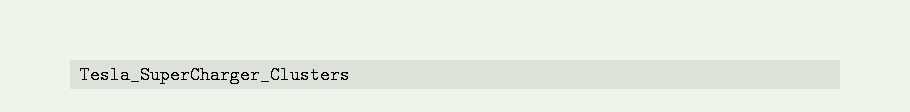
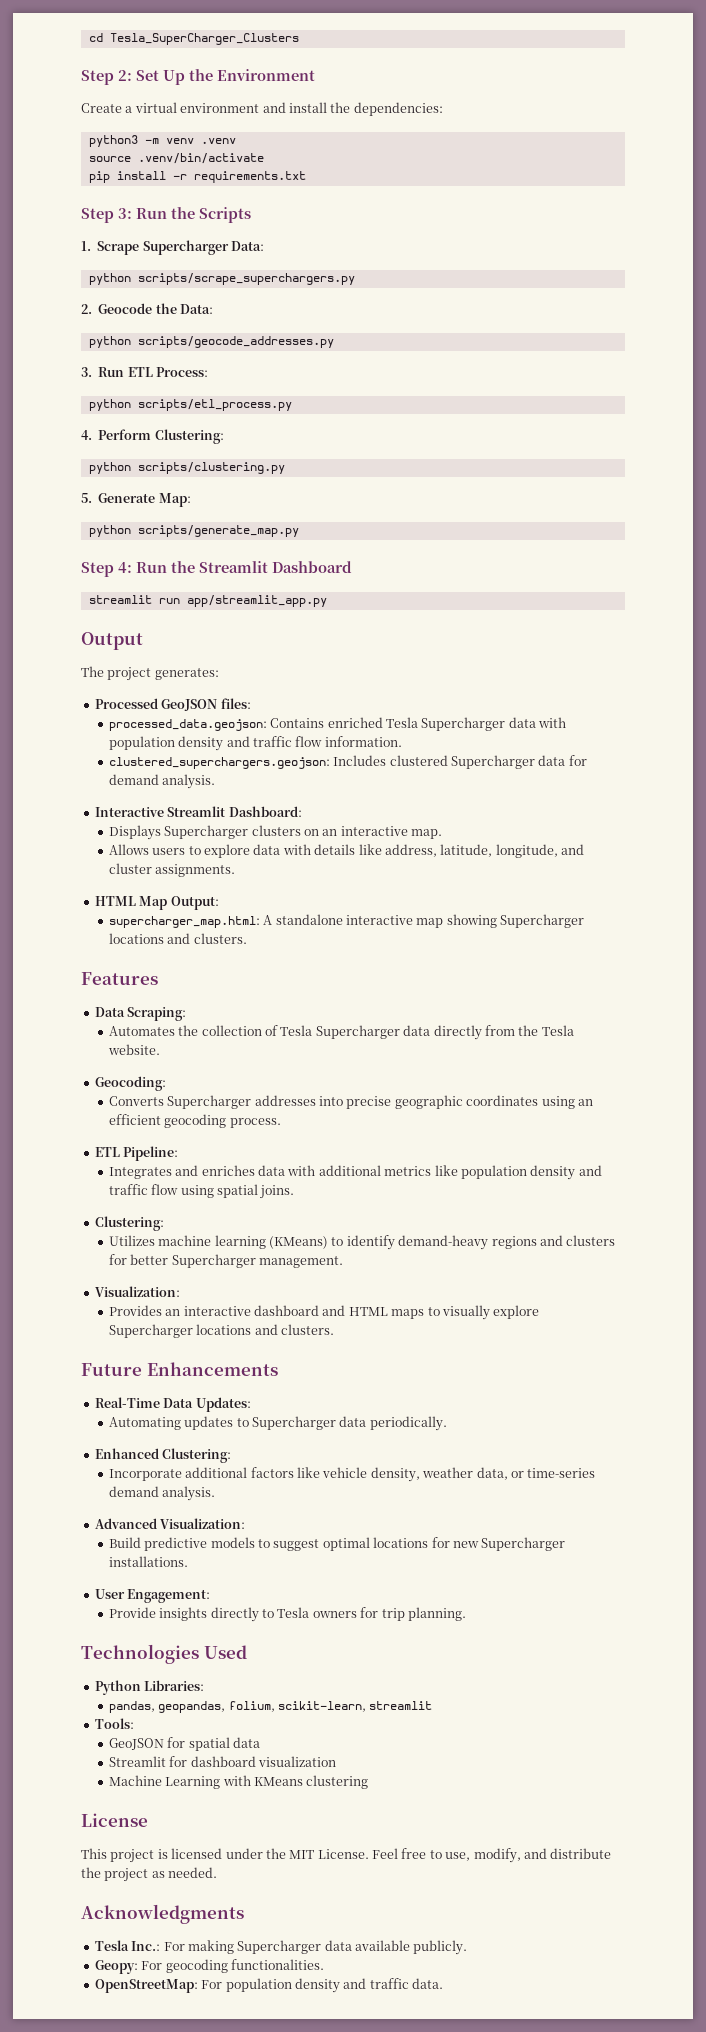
- Tesla_SuperCharger_Clusters
+ cd Tesla_SuperCharger_Clusters
+ Step 2: Set Up the Environment
+ Create a virtual environment and install the dependencies:
+ python3 -m venv .venv
+ source .venv/bin/activate
+ pip install -r requirements.txt
+ Step 3: Run the Scripts
+ 1. Scrape Supercharger Data:
+ python scripts/scrape_superchargers.py
+ 2. Geocode the Data:
+ python scripts/geocode_addresses.py
+ 3. Run ETL Process:
+ python scripts/etl_process.py
+ 4. Perform Clustering:
+ python scripts/clustering.py
+ 5. Generate Map:
+ python scripts/generate_map.py
+ Step 4: Run the Streamlit Dashboard
+ streamlit run app/streamlit_app.py
+ Output
+ The project generates:
+ Processed GeoJSON files:
+ processed_data.geojson: Contains enriched Tesla Supercharger data with population density and traffic flow information.
+ clustered_superchargers.geojson: Includes clustered Supercharger data for demand analysis.
+ Interactive Streamlit Dashboard:
+ Displays Supercharger clusters on an interactive map.
+ Allows users to explore data with details like address, latitude, longitude, and cluster assignments.
+ HTML Map Output:
+ supercharger_map.html: A standalone interactive map showing Supercharger locations and clusters.
+ Features
+ Data Scraping:
+ Automates the collection of Tesla Supercharger data directly from the Tesla website.
+ Geocoding:
+ Converts Supercharger addresses into precise geographic coordinates using an efficient geocoding process.
+ ETL Pipeline:
+ Integrates and enriches data with additional metrics like population density and traffic flow using spatial joins.
+ Clustering:
+ Utilizes machine learning (KMeans) to identify demand-heavy regions and clusters for better Supercharger management.
+ Visualization:
+ Provides an interactive dashboard and HTML maps to visually explore Supercharger locations and clusters.
+ Future Enhancements
+ Real-Time Data Updates:
+ Automating updates to Supercharger data periodically.
+ Enhanced Clustering:
+ Incorporate additional factors like vehicle density, weather data, or time-series demand analysis.
+ Advanced Visualization:
+ Build predictive models to suggest optimal locations for new Supercharger installations.
+ User Engagement:
+ Provide insights directly to Tesla owners for trip planning.
+ Technologies Used
+ Python Libraries:
+ pandas, geopandas, folium, scikit-learn, streamlit
+ Tools:
+ GeoJSON for spatial data
+ Streamlit for dashboard visualization
+ Machine Learning with KMeans clustering
+ License
+ This project is licensed under the MIT License. Feel free to use, modify, and distribute the project as needed.
+ Acknowledgments
+ Tesla Inc.: For making Supercharger data available publicly.
+ Geopy: For geocoding functionalities.
+ OpenStreetMap: For population density and traffic data.

